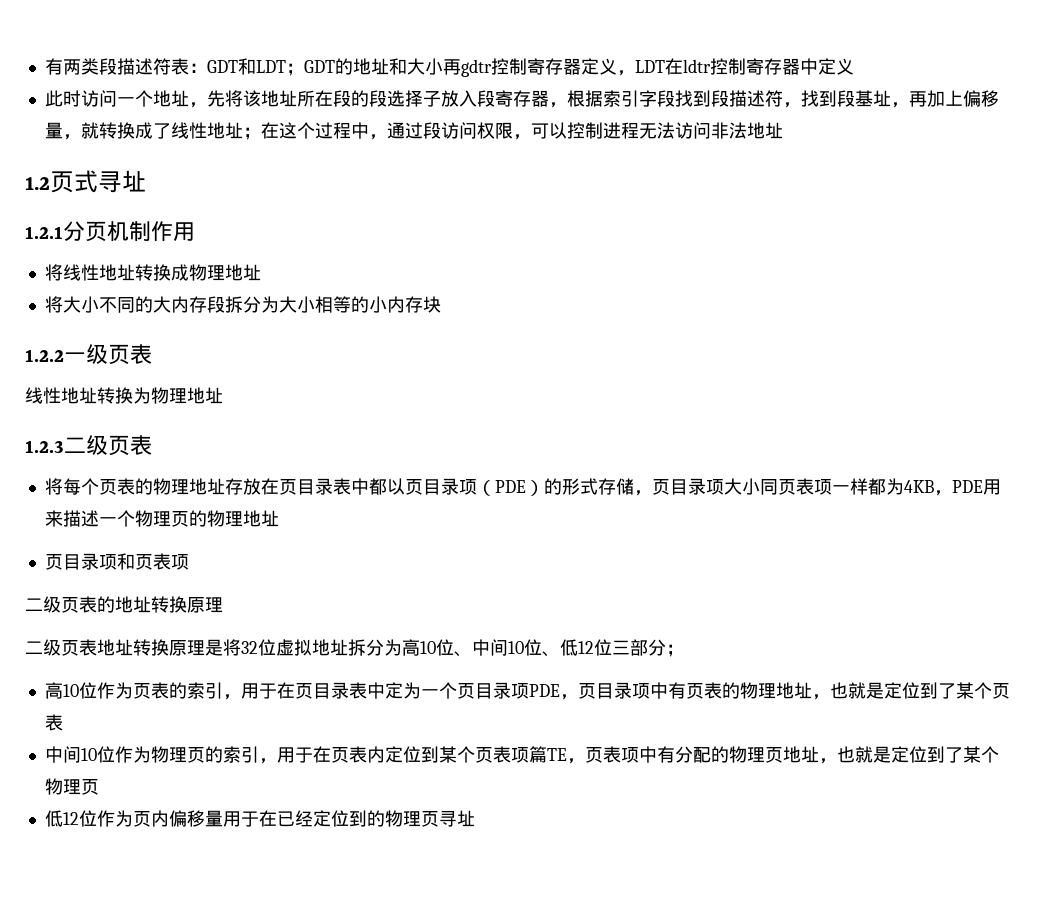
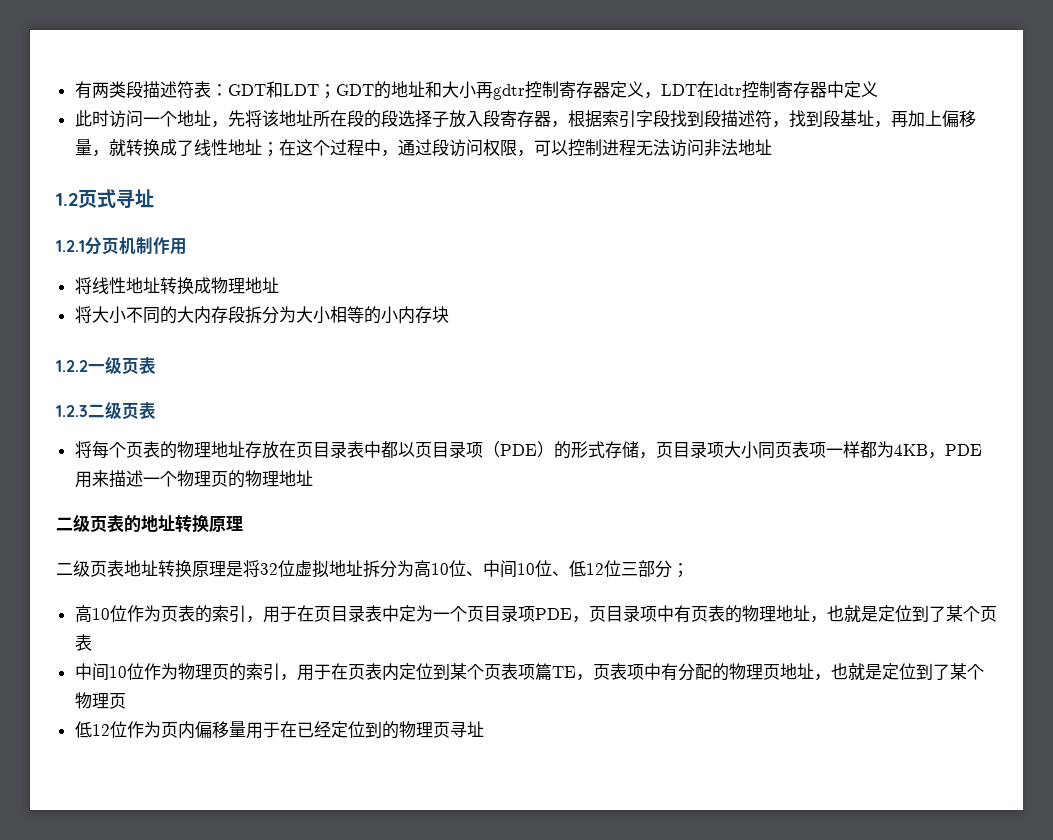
- 线性地址转换为物理地址
- 页目录项和页表项

